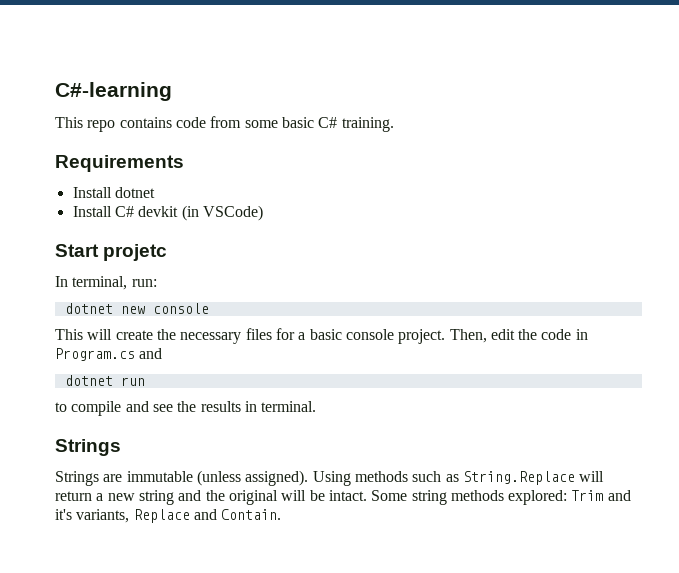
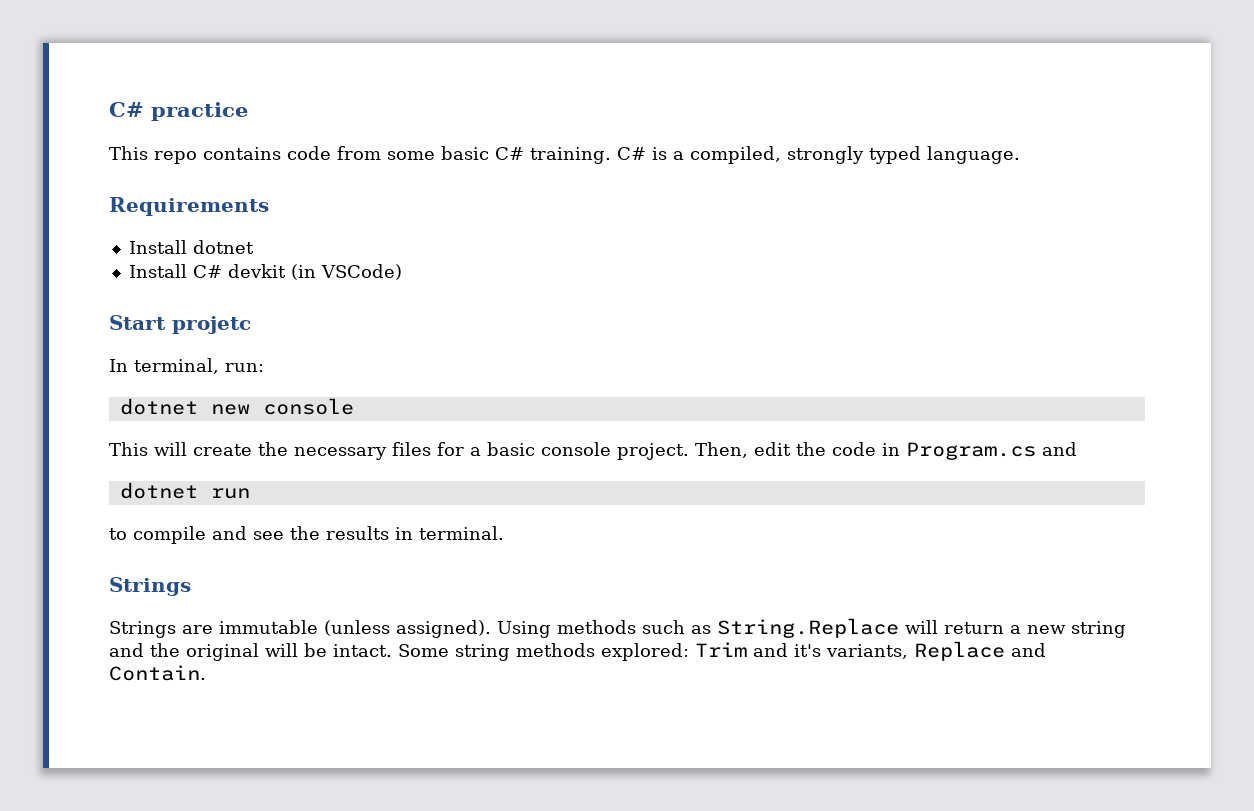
- C#-learning
+ C# practice
+ C# is a compiled, strongly typed language.

